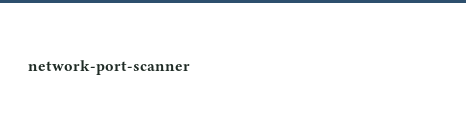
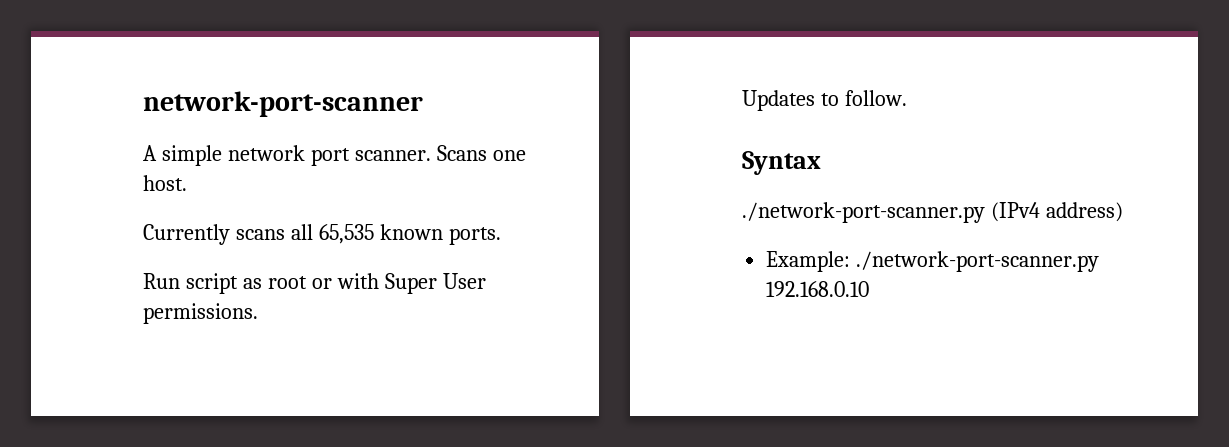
+ A simple network port scanner. Scans one host.
+ Currently scans all 65,535 known ports.
+ Run script as root or with Super User permissions.
+ Updates to follow.
+ Syntax
+ ./network-port-scanner.py (IPv4 address)
+ Example: ./network-port-scanner.py 192.168.0.10

